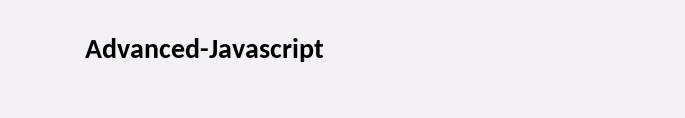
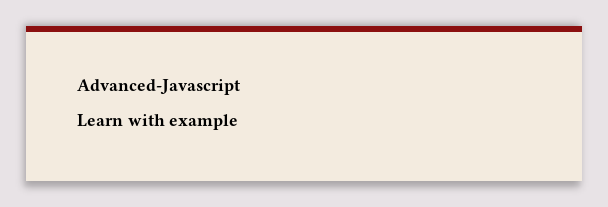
+ Learn with example

